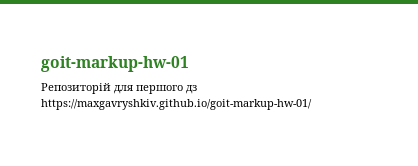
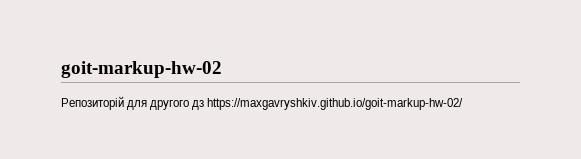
- goit-markup-hw-01
+ goit-markup-hw-02
- Репозиторій для першого дз https://maxgavryshkiv.github.io/goit-markup-hw-01/
+ Репозиторій для другого дз https://maxgavryshkiv.github.io/goit-markup-hw-02/

